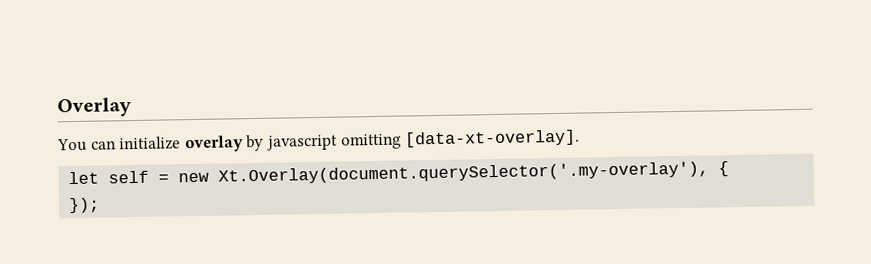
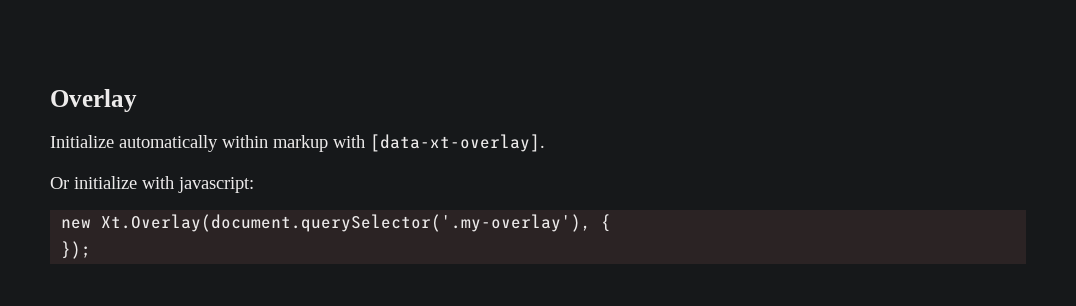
- You can initialize overlay by javascript omitting [data-xt-overlay].
- let self = new Xt.Overlay(document.querySelector('.my-overlay'), {
+ Initialize automatically within markup with [data-xt-overlay].
+ Or initialize with javascript:
+ new Xt.Overlay(document.querySelector('.my-overlay'), {

